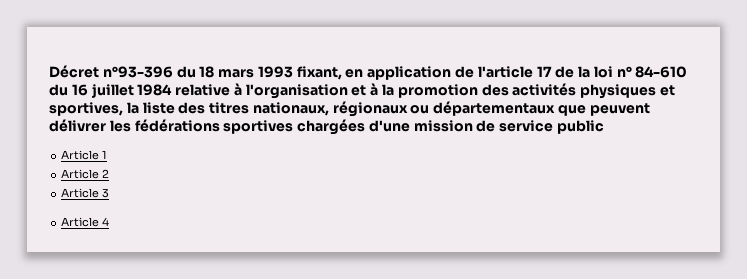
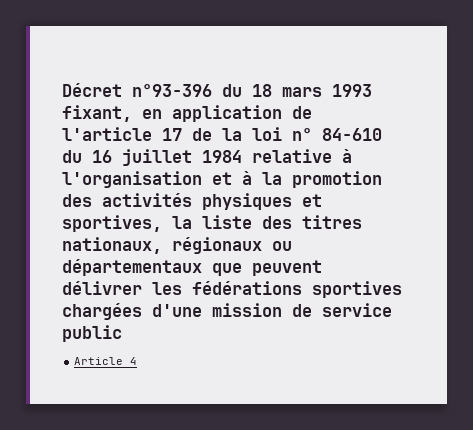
- Article 1
- Article 2
- Article 3

